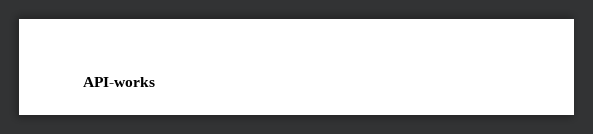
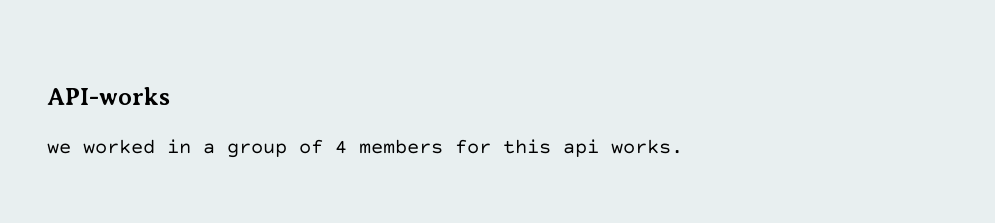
+ we worked in a group of 4 members for this api works.

